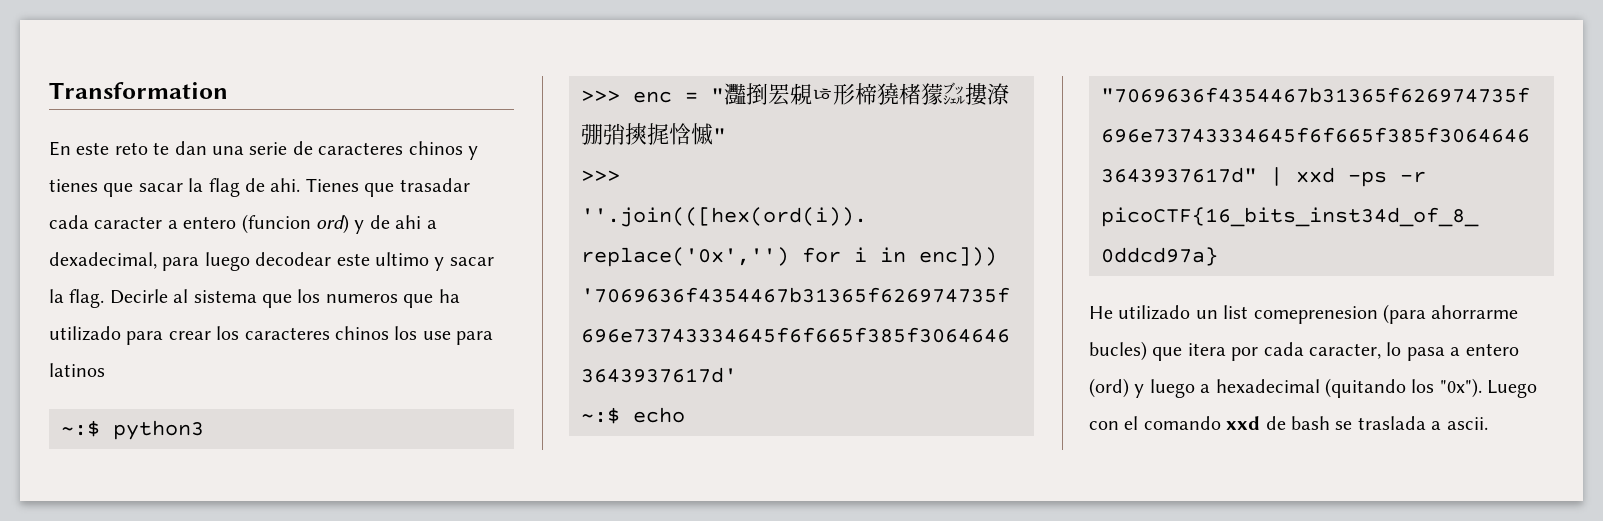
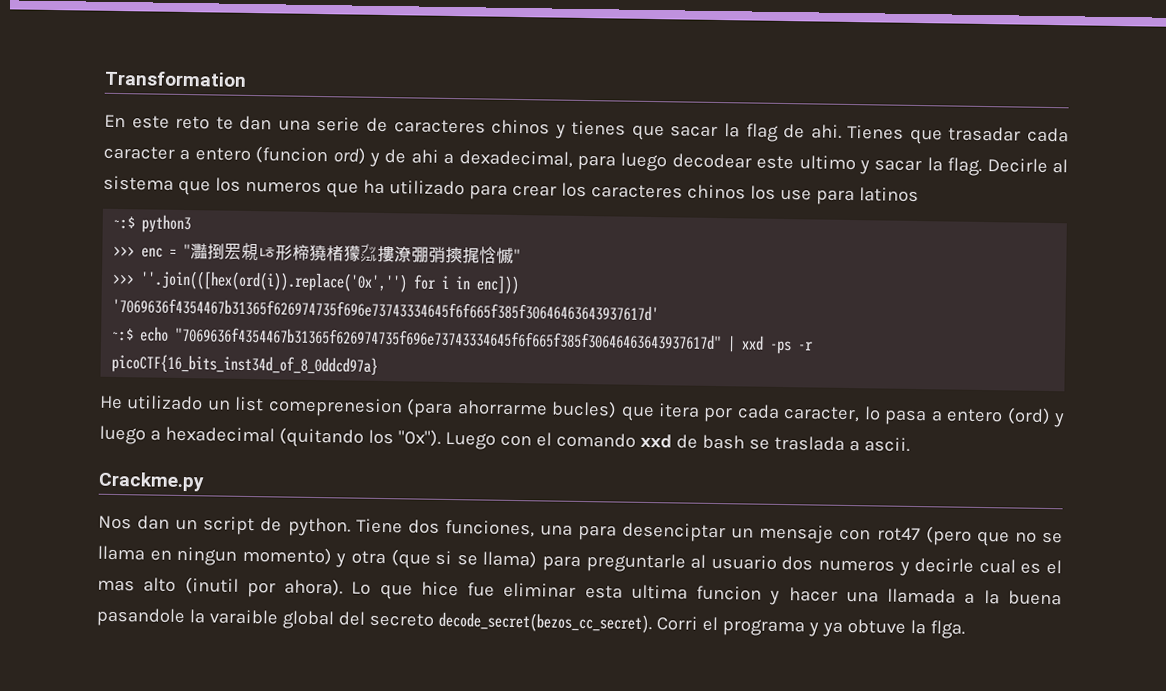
+ Crackme.py
+ Nos dan un script de python. Tiene dos funciones, una para desenciptar un mensaje con rot47 (pero que no se llama en ningun momento) y otra (que si se llama) para preguntarle al usuario dos numeros y decirle cual es el mas alto (inutil por ahora). Lo que hice fue eliminar esta ultima funcion y hacer una llamada a la buena pasandole la varaible global del secreto decode_secret(bezos_cc_secret). Corri el programa y ya obtuve la flga.

